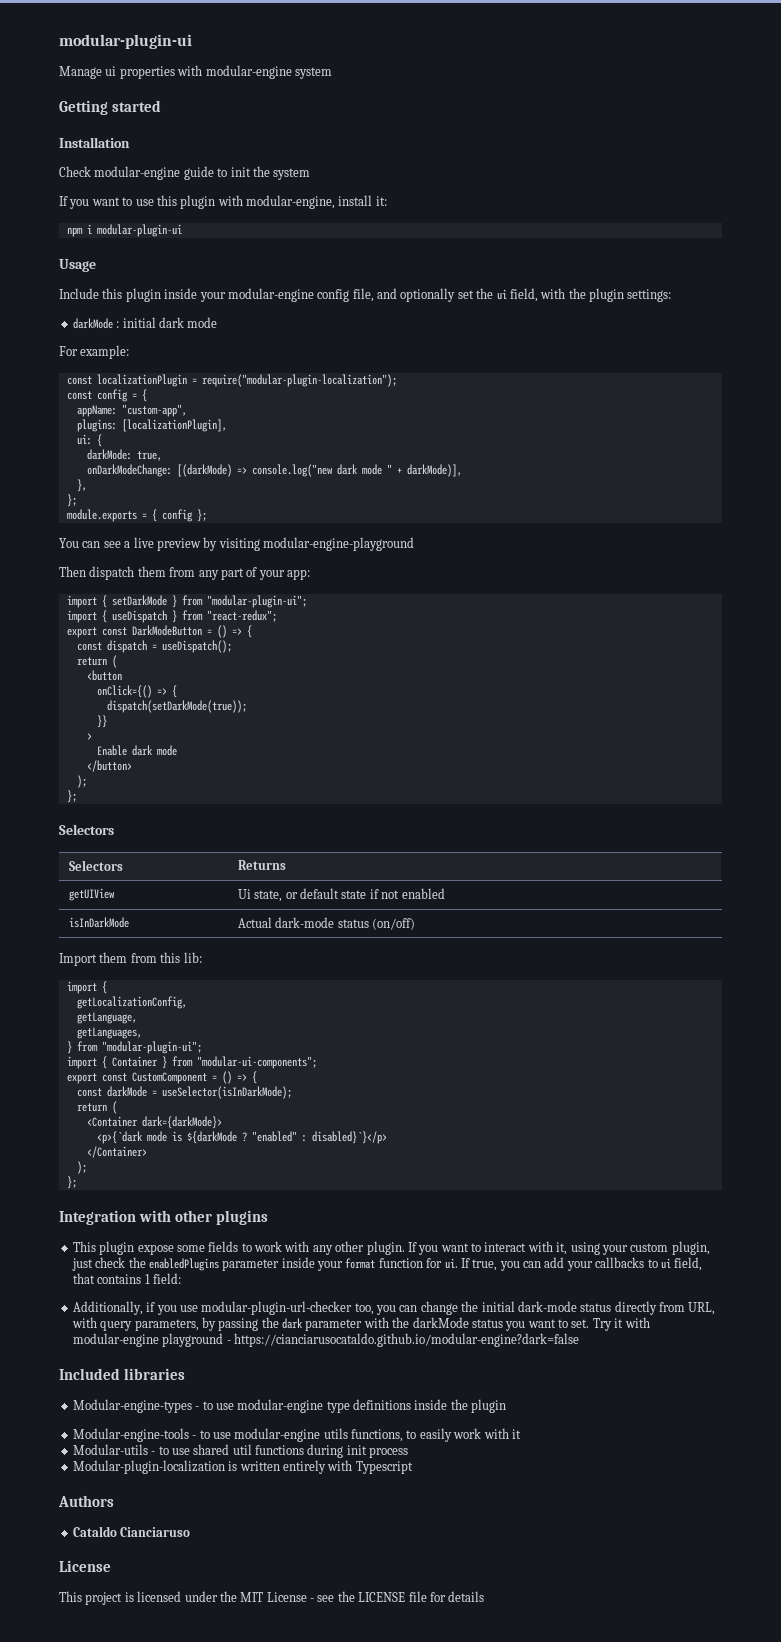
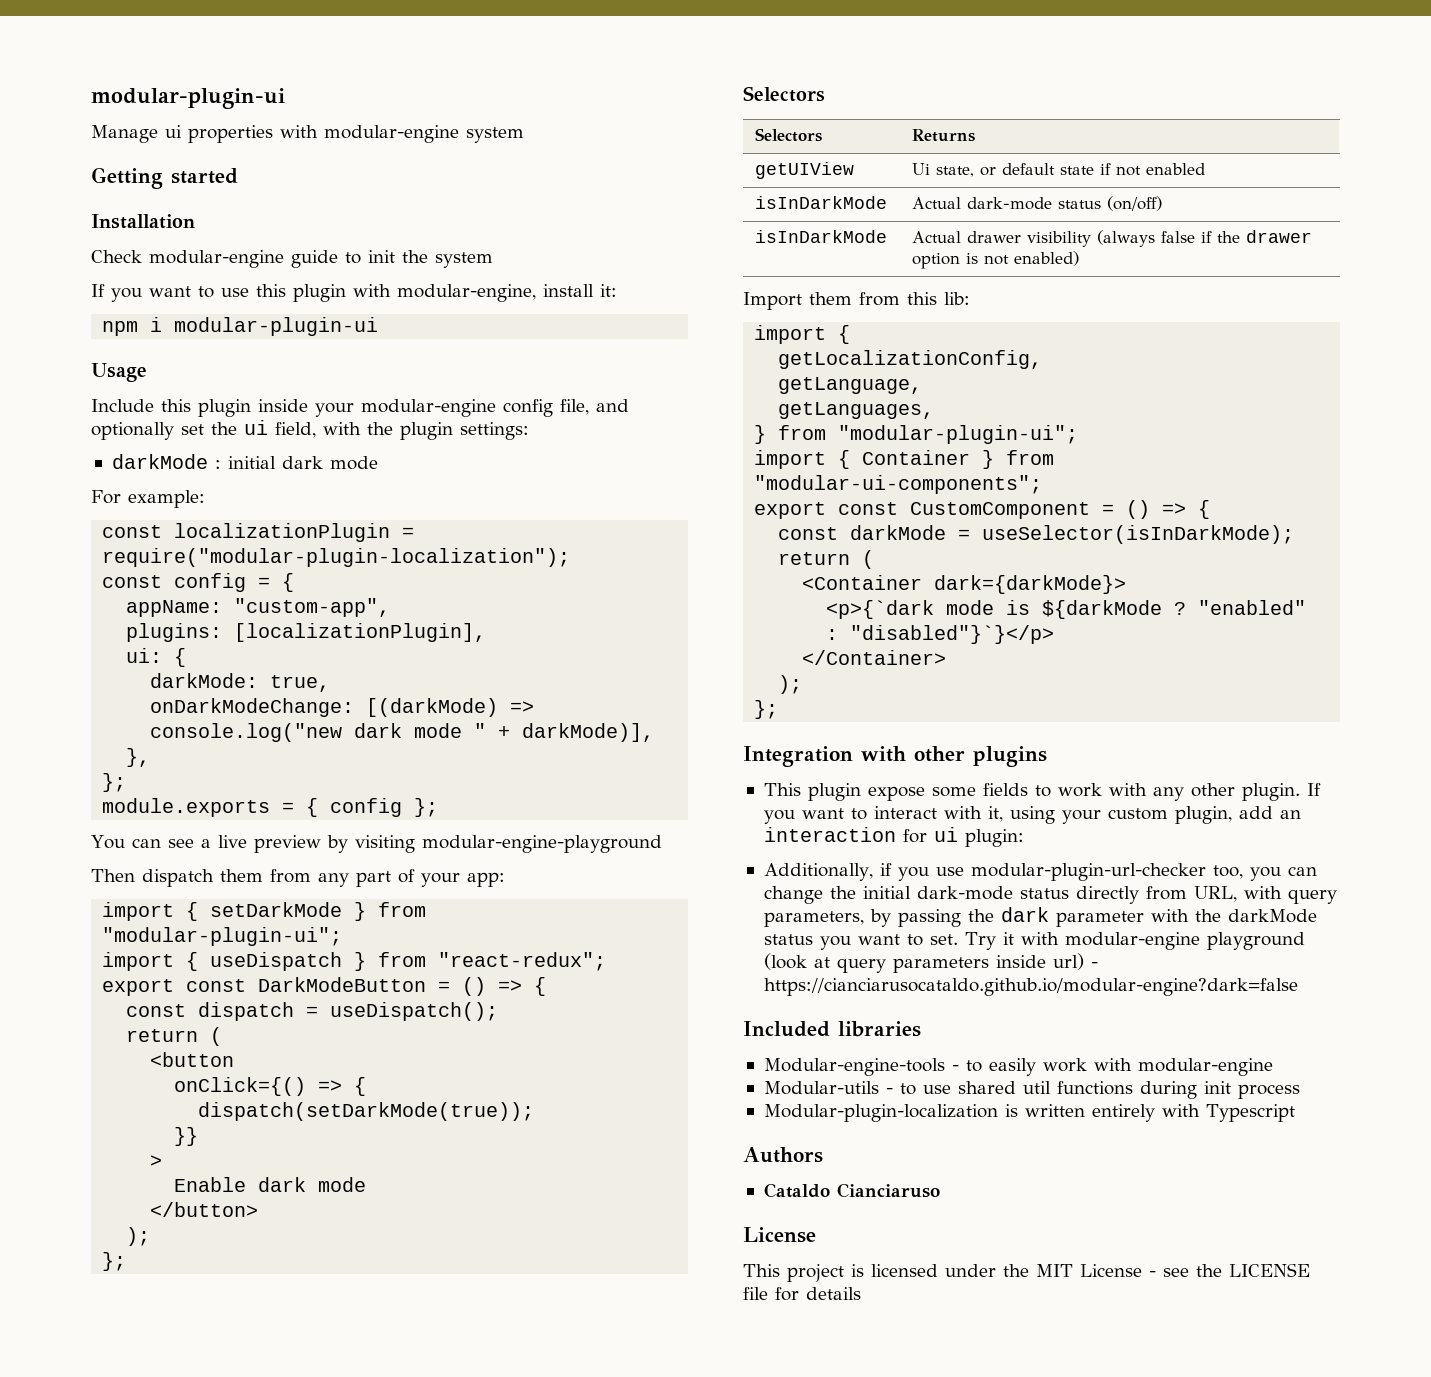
+ isInDarkMode | Actual drawer visibility (always false if the drawer option is not enabled)
- "enabled" : disabled}`}</p>
+ "enabled" : "disabled"}`}</p>
- If you want to interact with it, using your custom plugin, just check the enabledPlugins parameter inside your format function for ui. If true, you can add your callbacks to ui field, that contains 1 field:
+ If you want to interact with it, using your custom plugin, add an interaction for ui plugin:
- Try it with modular-engine playground - https://cianciarusocataldo.github.io/modular-engine?dark=false
+ Try it with modular-engine playground (look at query parameters inside url) - https://cianciarusocataldo.github.io/modular-engine?dark=false
  Included libraries
- Modular-engine-types - to use modular-engine type definitions inside the plugin
- Modular-engine-tools - to use modular-engine utils functions, to easily work with it
+ Modular-engine-tools - to easily work with modular-engine

